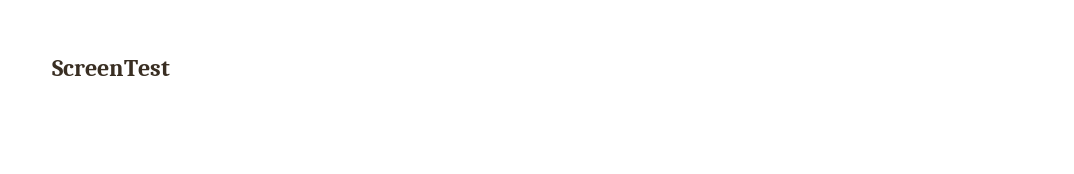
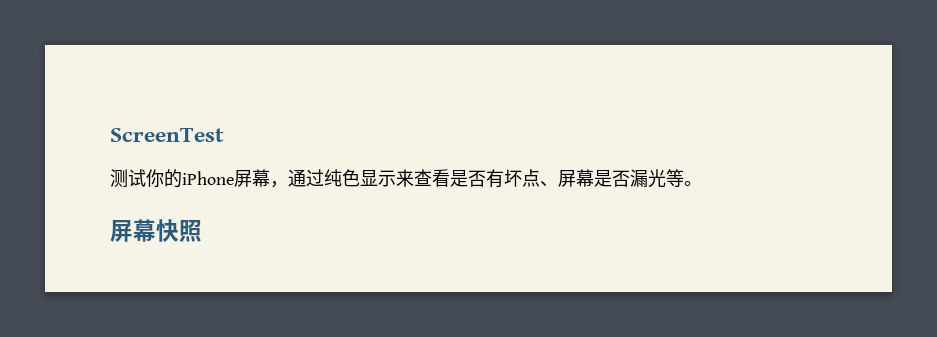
+ 测试你的iPhone屏幕，通过纯色显示来查看是否有坏点、屏幕是否漏光等。
+ 屏幕快照

